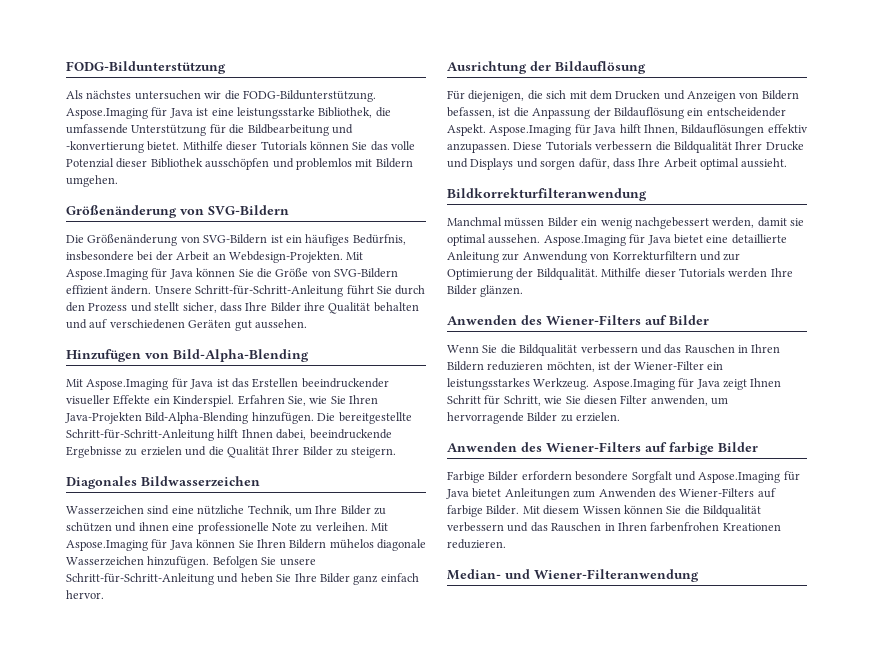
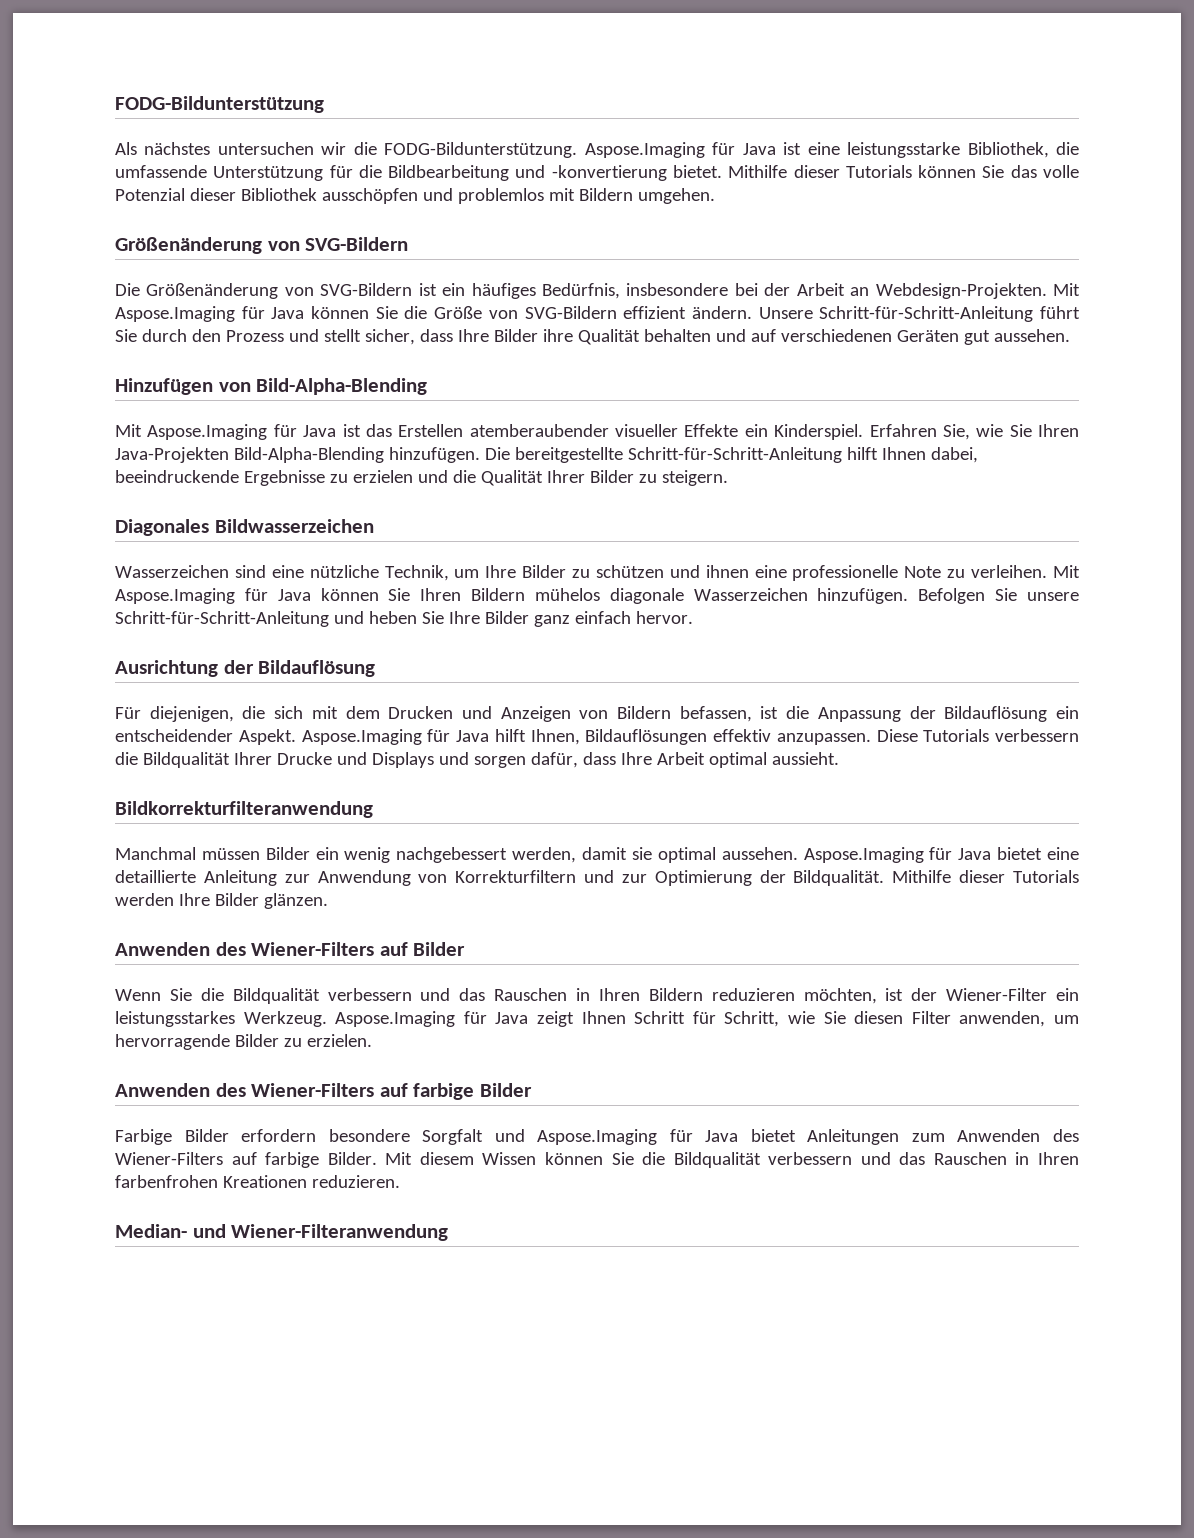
- Mit Aspose.Imaging für Java ist das Erstellen beeindruckender visueller Effekte ein Kinderspiel.
+ Mit Aspose.Imaging für Java ist das Erstellen atemberaubender visueller Effekte ein Kinderspiel.

